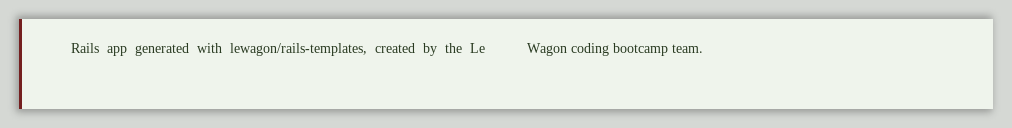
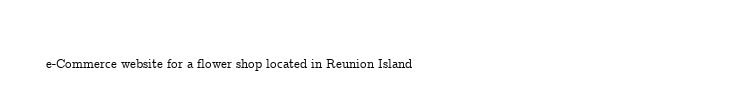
- Rails app generated with lewagon/rails-templates, created by the Le Wagon coding bootcamp team.
+ e-Commerce website for a flower shop located in Reunion Island

